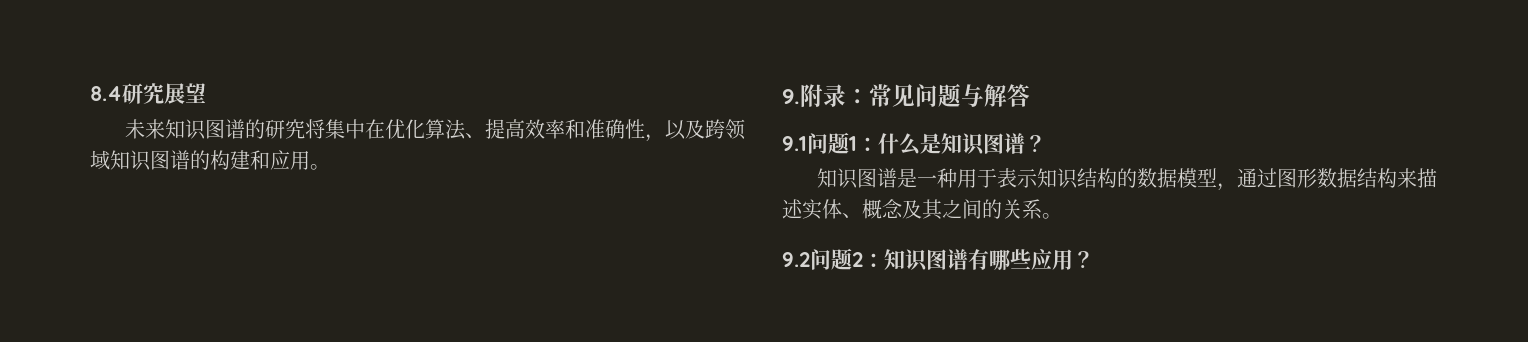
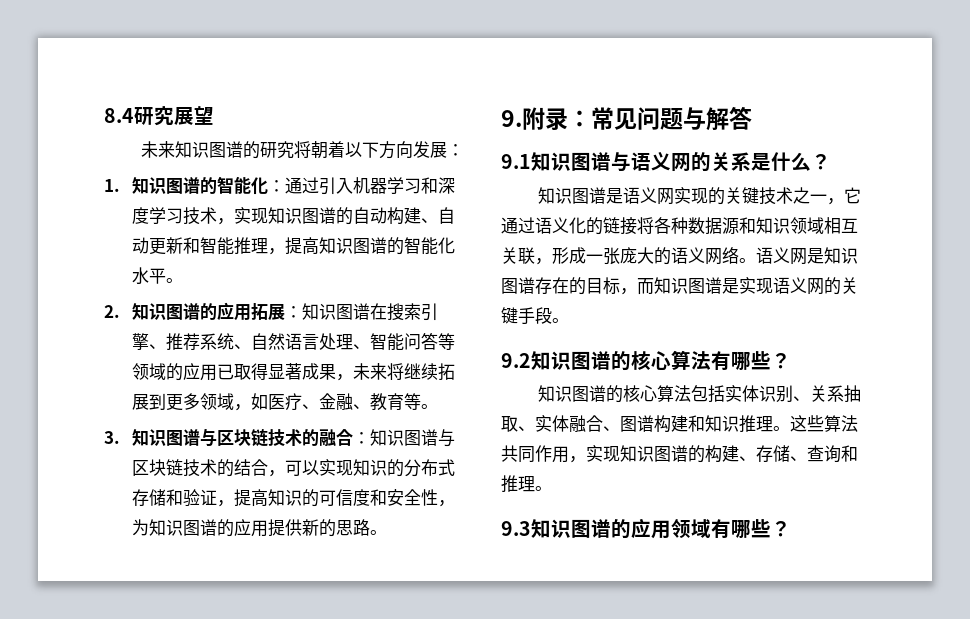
- 未来知识图谱的研究将集中在优化算法、提高效率和准确性，以及跨领域知识图谱的构建和应用。
+ 未来知识图谱的研究将朝着以下方向发展：
+ 1.知识图谱的智能化：通过引入机器学习和深度学习技术，实现知识图谱的自动构建、自动更新和智能推理，提高知识图谱的智能化水平。
+ 2.知识图谱的应用拓展：知识图谱在搜索引擎、推荐系统、自然语言处理、智能问答等领域的应用已取得显著成果，未来将继续拓展到更多领域，如医疗、金融、教育等。
+ 3.知识图谱与区块链技术的融合：知识图谱与区块链技术的结合，可以实现知识的分布式存储和验证，提高知识的可信度和安全性，为知识图谱的应用提供新的思路。
- 9.1问题1：什么是知识图谱？
- 知识图谱是一种用于表示知识结构的数据模型，通过图形数据结构来描述实体、概念及其之间的关系。
- 9.2问题2：知识图谱有哪些应用？
+ 9.1知识图谱与语义网的关系是什么？
+ 知识图谱是语义网实现的关键技术之一，它通过语义化的链接将各种数据源和知识领域相互关联，形成一张庞大的语义网络。语义网是知识图谱存在的目标，而知识图谱是实现语义网的关键手段。
+ 9.2知识图谱的核心算法有哪些？
+ 知识图谱的核心算法包括实体识别、关系抽取、实体融合、图谱构建和知识推理。这些算法共同作用，实现知识图谱的构建、存储、查询和推理。
+ 9.3知识图谱的应用领域有哪些？

